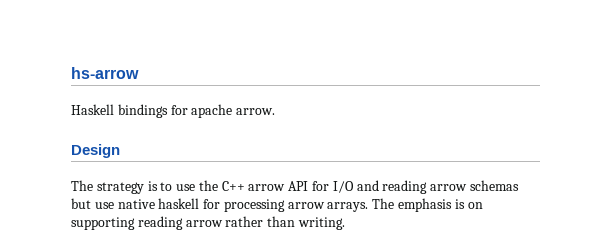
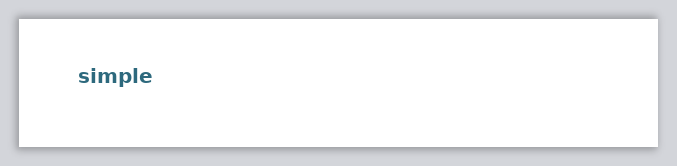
- hs-arrow
- Haskell bindings for apache arrow.
- Design
- The strategy is to use the C++ arrow API for I/O and reading arrow schemas but use native haskell for processing arrow arrays. The emphasis is on supporting reading arrow rather than writing.
+ simple

